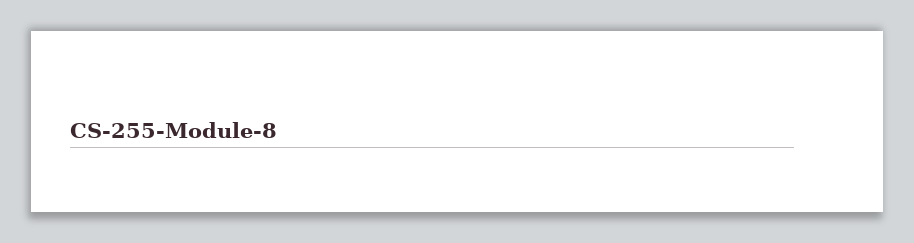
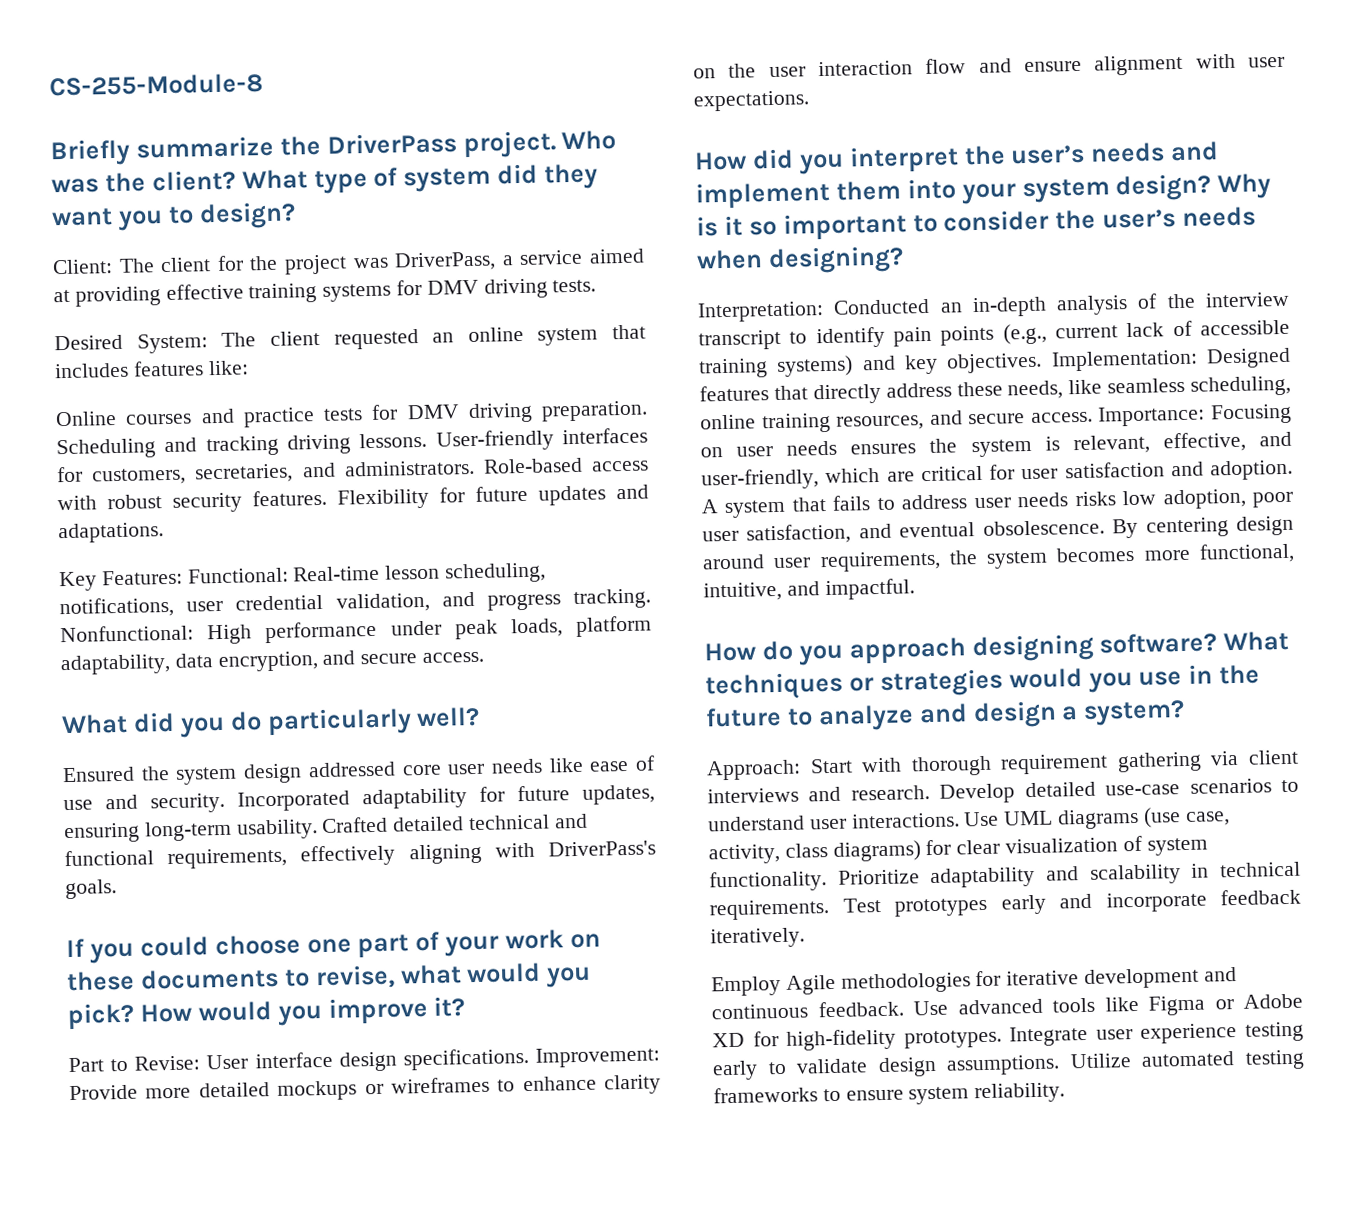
+ Briefly summarize the DriverPass project. Who was the client? What type of system did they want you to design?
+ Client: The client for the project was DriverPass, a service aimed at providing effective training systems for DMV driving tests.
+ Desired System: The client requested an online system that includes features like:
+ Online courses and practice tests for DMV driving preparation. Scheduling and tracking driving lessons. User-friendly interfaces for customers, secretaries, and administrators. Role-based access with robust security features. Flexibility for future updates and adaptations.
+ Key Features: Functional: Real-time lesson scheduling, notifications, user credential validation, and progress tracking. Nonfunctional: High performance under peak loads, platform adaptability, data encryption, and secure access.
+ What did you do particularly well?
+ Ensured the system design addressed core user needs like ease of use and security. Incorporated adaptability for future updates, ensuring long-term usability. Crafted detailed technical and functional requirements, effectively aligning with DriverPass's goals.
+ If you could choose one part of your work on these documents to revise, what would you pick? How would you improve it?
+ Part to Revise: User interface design specifications. Improvement: Provide more detailed mockups or wireframes to enhance clarity on the user interaction flow and ensure alignment with user expectations.
+ How did you interpret the user’s needs and implement them into your system design? Why is it so important to consider the user’s needs when designing?
+ Interpretation: Conducted an in-depth analysis of the interview transcript to identify pain points (e.g., current lack of accessible training systems) and key objectives. Implementation: Designed features that directly address these needs, like seamless scheduling, online training resources, and secure access. Importance: Focusing on user needs ensures the system is relevant, effective, and user-friendly, which are critical for user satisfaction and adoption. A system that fails to address user needs risks low adoption, poor user satisfaction, and eventual obsolescence. By centering design around user requirements, the system becomes more functional, intuitive, and impactful.
+ How do you approach designing software? What techniques or strategies would you use in the future to analyze and design a system?
+ Approach: Start with thorough requirement gathering via client interviews and research. Develop detailed use-case scenarios to understand user interactions. Use UML diagrams (use case, activity, class diagrams) for clear visualization of system functionality. Prioritize adaptability and scalability in technical requirements. Test prototypes early and incorporate feedback iteratively.
+ Employ Agile methodologies for iterative development and continuous feedback. Use advanced tools like Figma or Adobe XD for high-fidelity prototypes. Integrate user experience testing early to validate design assumptions. Utilize automated testing frameworks to ensure system reliability.

